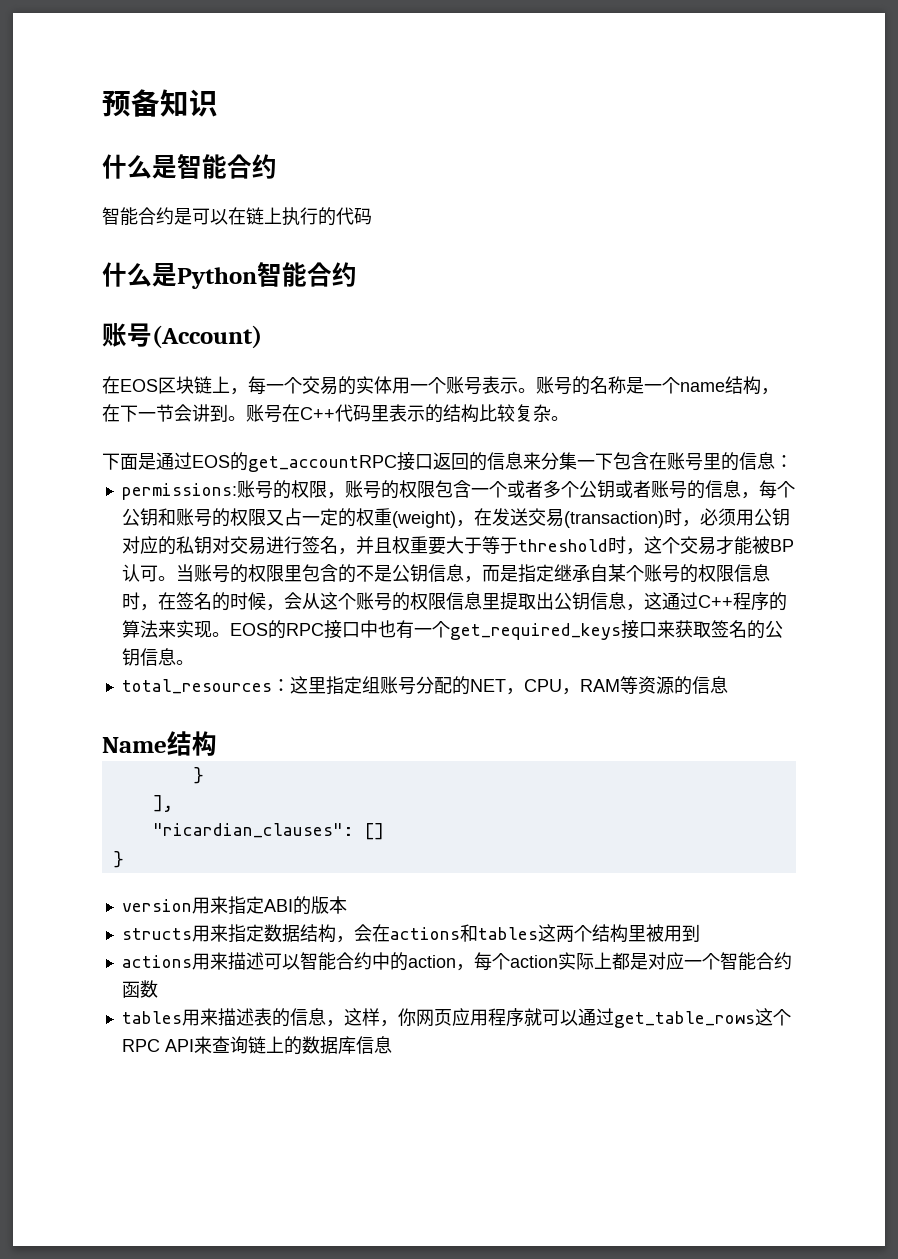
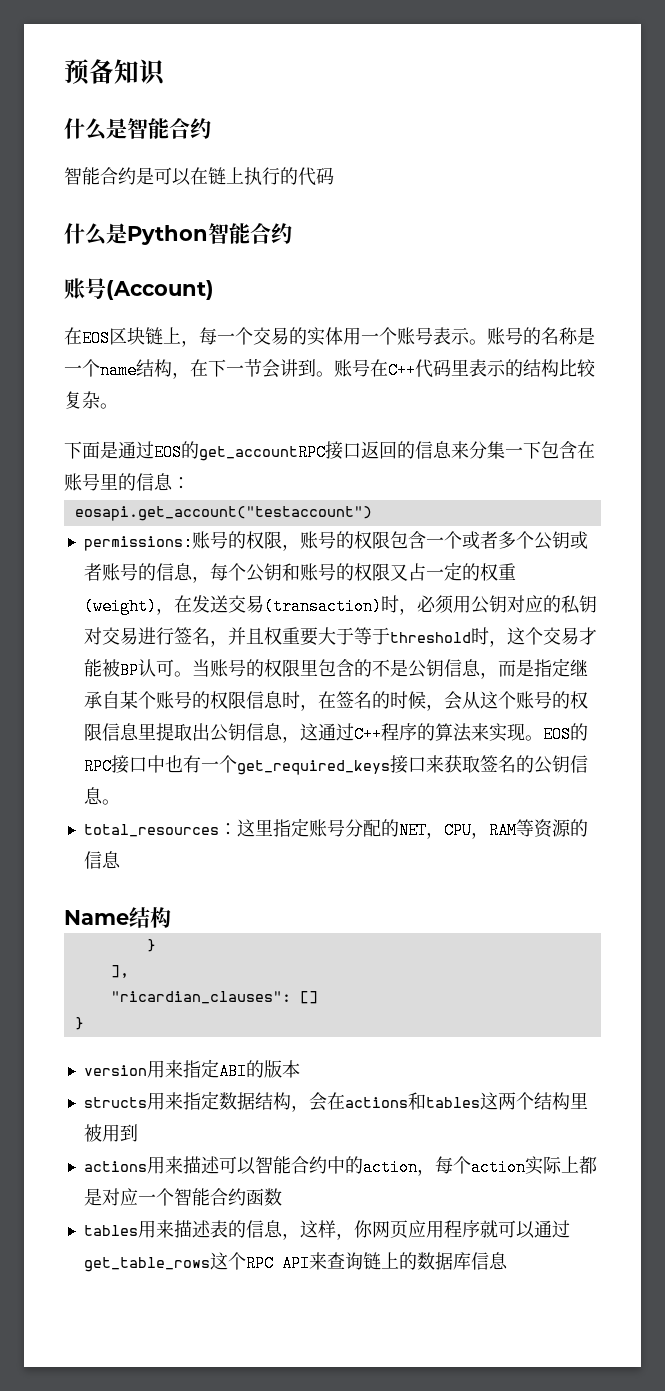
+ eosapi.get_account("testaccount")
- total_resources：这里指定组账号分配的NET，CPU，RAM等资源的信息
+ total_resources：这里指定账号分配的NET，CPU，RAM等资源的信息

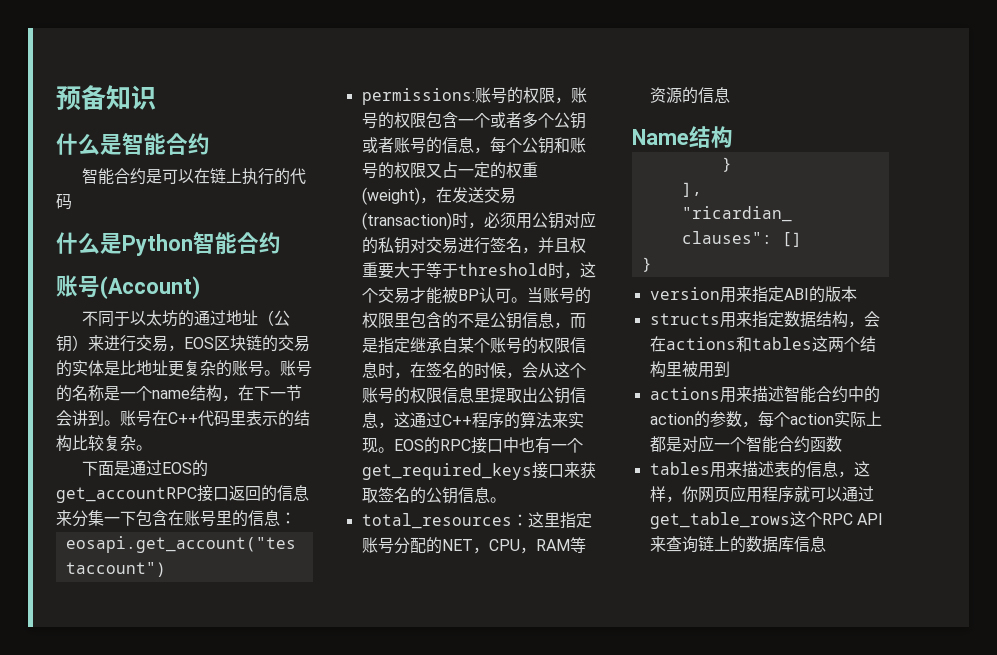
- 在EOS区块链上，每一个交易的实体用一个账号表示。
+ 不同于以太坊的通过地址（公钥）来进行交易，EOS区块链的交易的实体是比地址更复杂的账号。
- actions用来描述可以智能合约中的action，每个action实际上都是对应一个智能合约函数
+ actions用来描述智能合约中的action的参数，每个action实际上都是对应一个智能合约函数

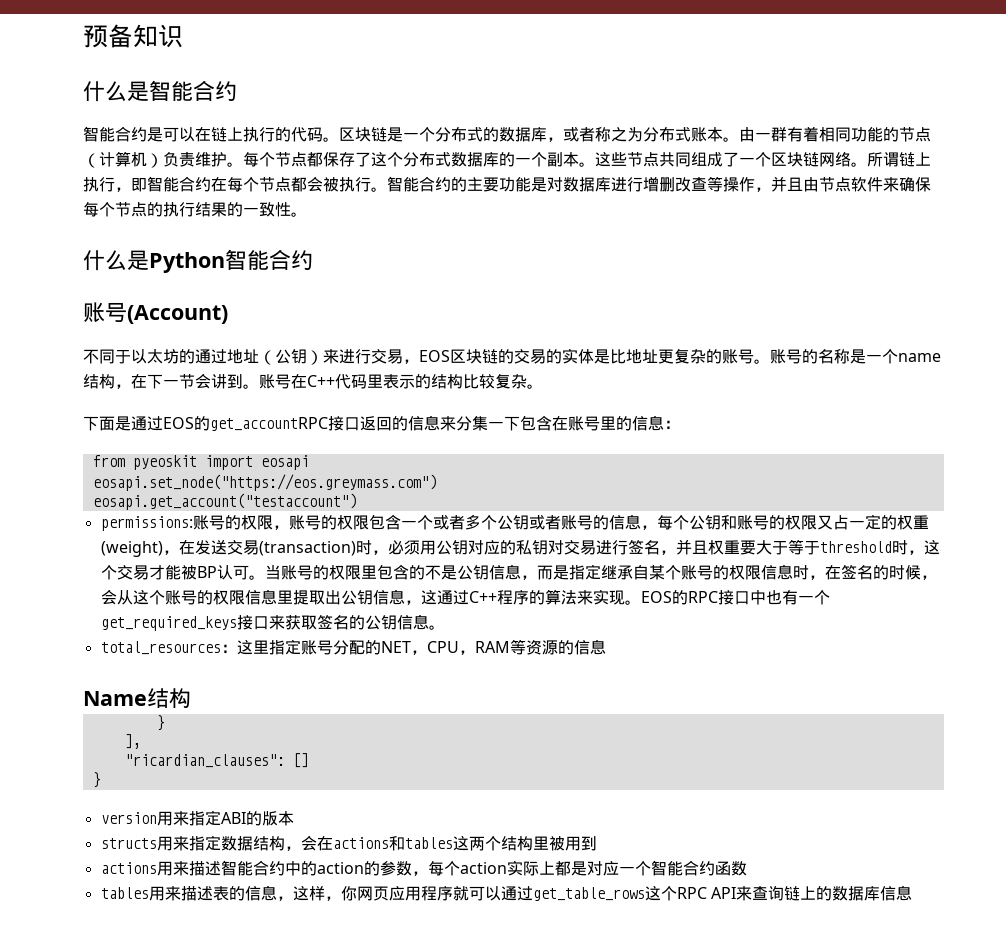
- 智能合约是可以在链上执行的代码
+ 智能合约是可以在链上执行的代码。区块链是一个分布式的数据库，或者称之为分布式账本。由一群有着相同功能的节点（计算机）负责维护。每个节点都保存了这个分布式数据库的一个副本。这些节点共同组成了一个区块链网络。所谓链上执行，即智能合约在每个节点都会被执行。智能合约的主要功能是对数据库进行增删改查等操作，并且由节点软件来确保每个节点的执行结果的一致性。
+ from pyeoskit import eosapi
+ eosapi.set_node("https://eos.greymass.com")

